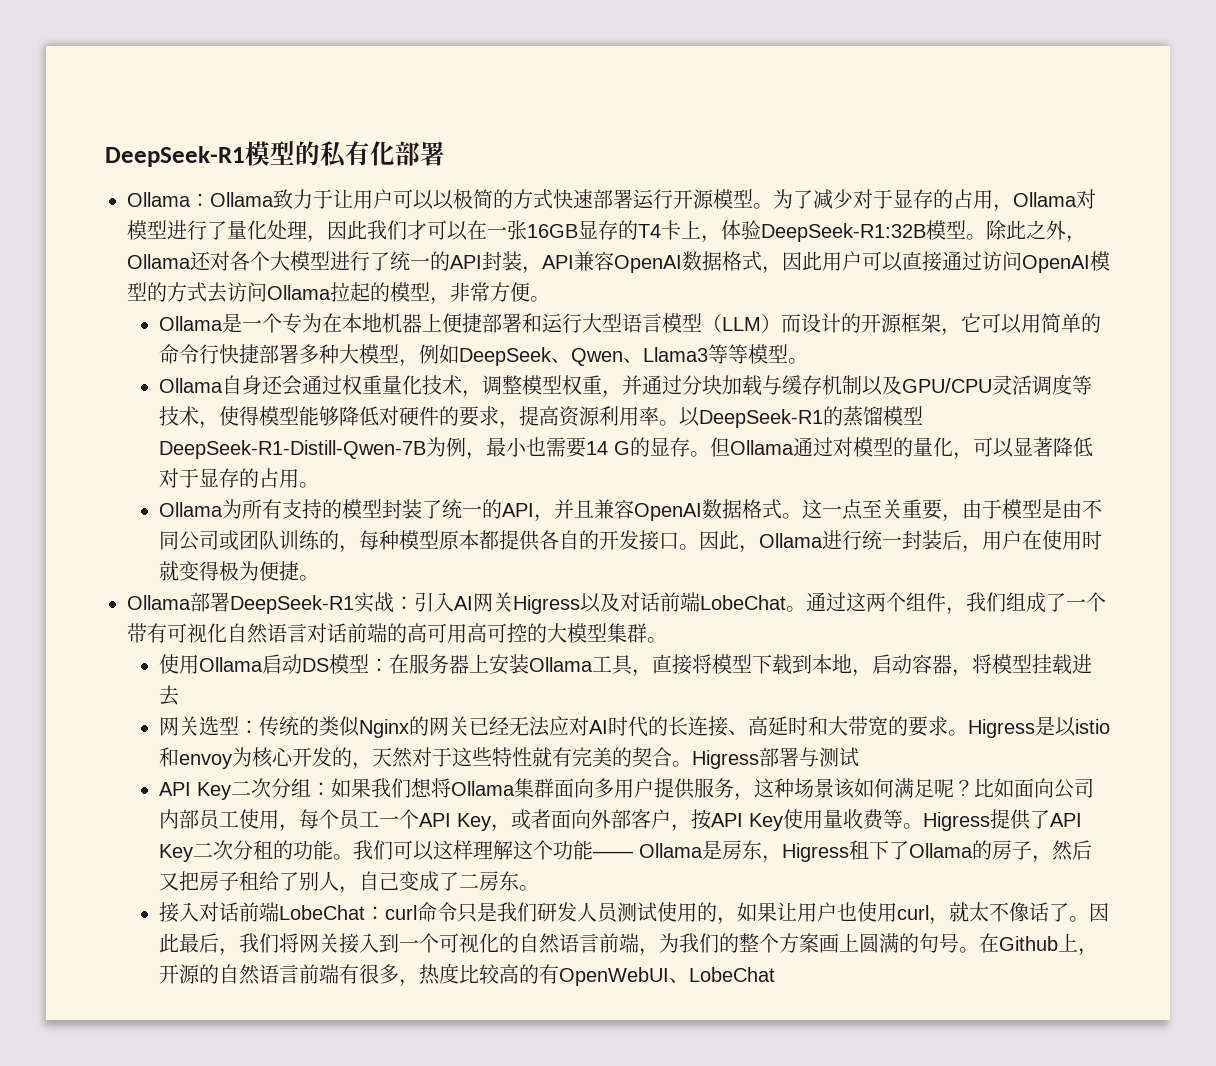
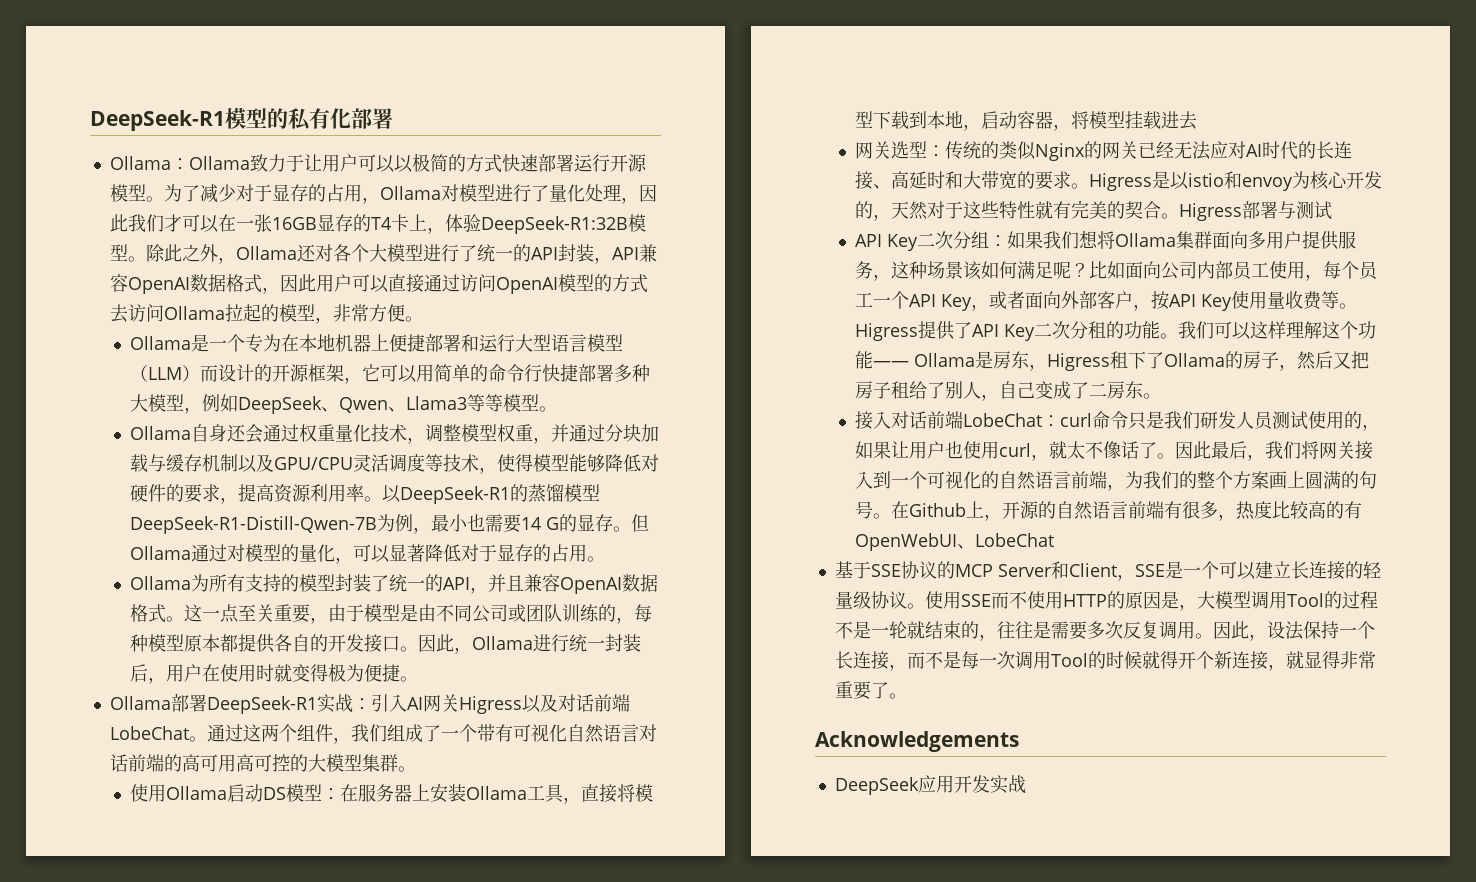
+ 基于SSE协议的MCP Server和Client，SSE是一个可以建立长连接的轻量级协议。使用SSE而不使用HTTP的原因是，大模型调用Tool的过程不是一轮就结束的，往往是需要多次反复调用。因此，设法保持一个长连接，而不是每一次调用Tool的时候就得开个新连接，就显得非常重要了。
+ Acknowledgements
+ DeepSeek应用开发实战

